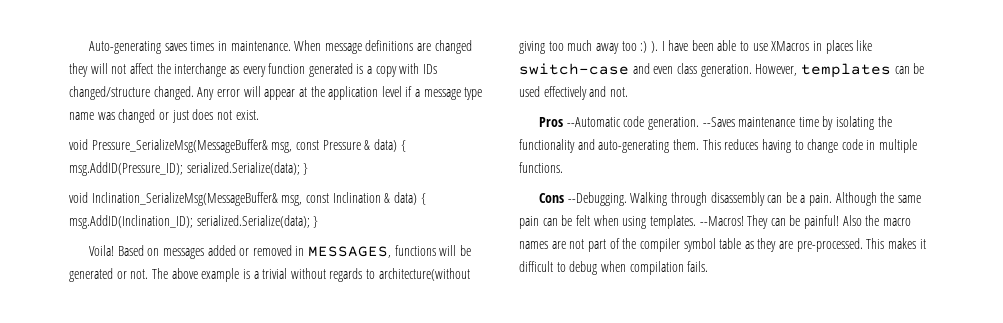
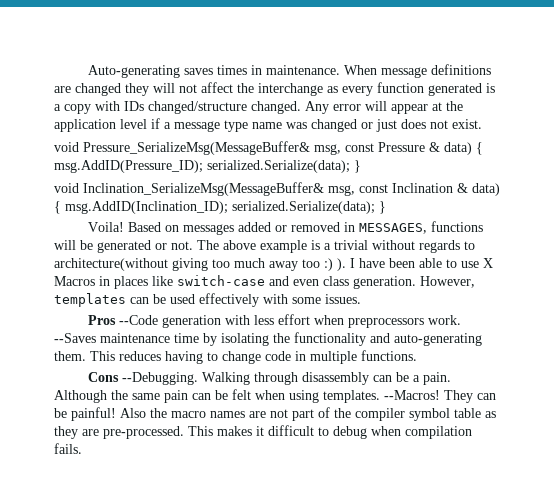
- I have been able to use XMacros in places like switch-case and even class generation.
+ I have been able to use X Macros in places like switch-case and even class generation.
- However, templates can be used effectively and not.
- Pros --Automatic code generation.
+ However, templates can be used effectively with some issues.
+ Pros --Code generation with less effort when preprocessors work.

